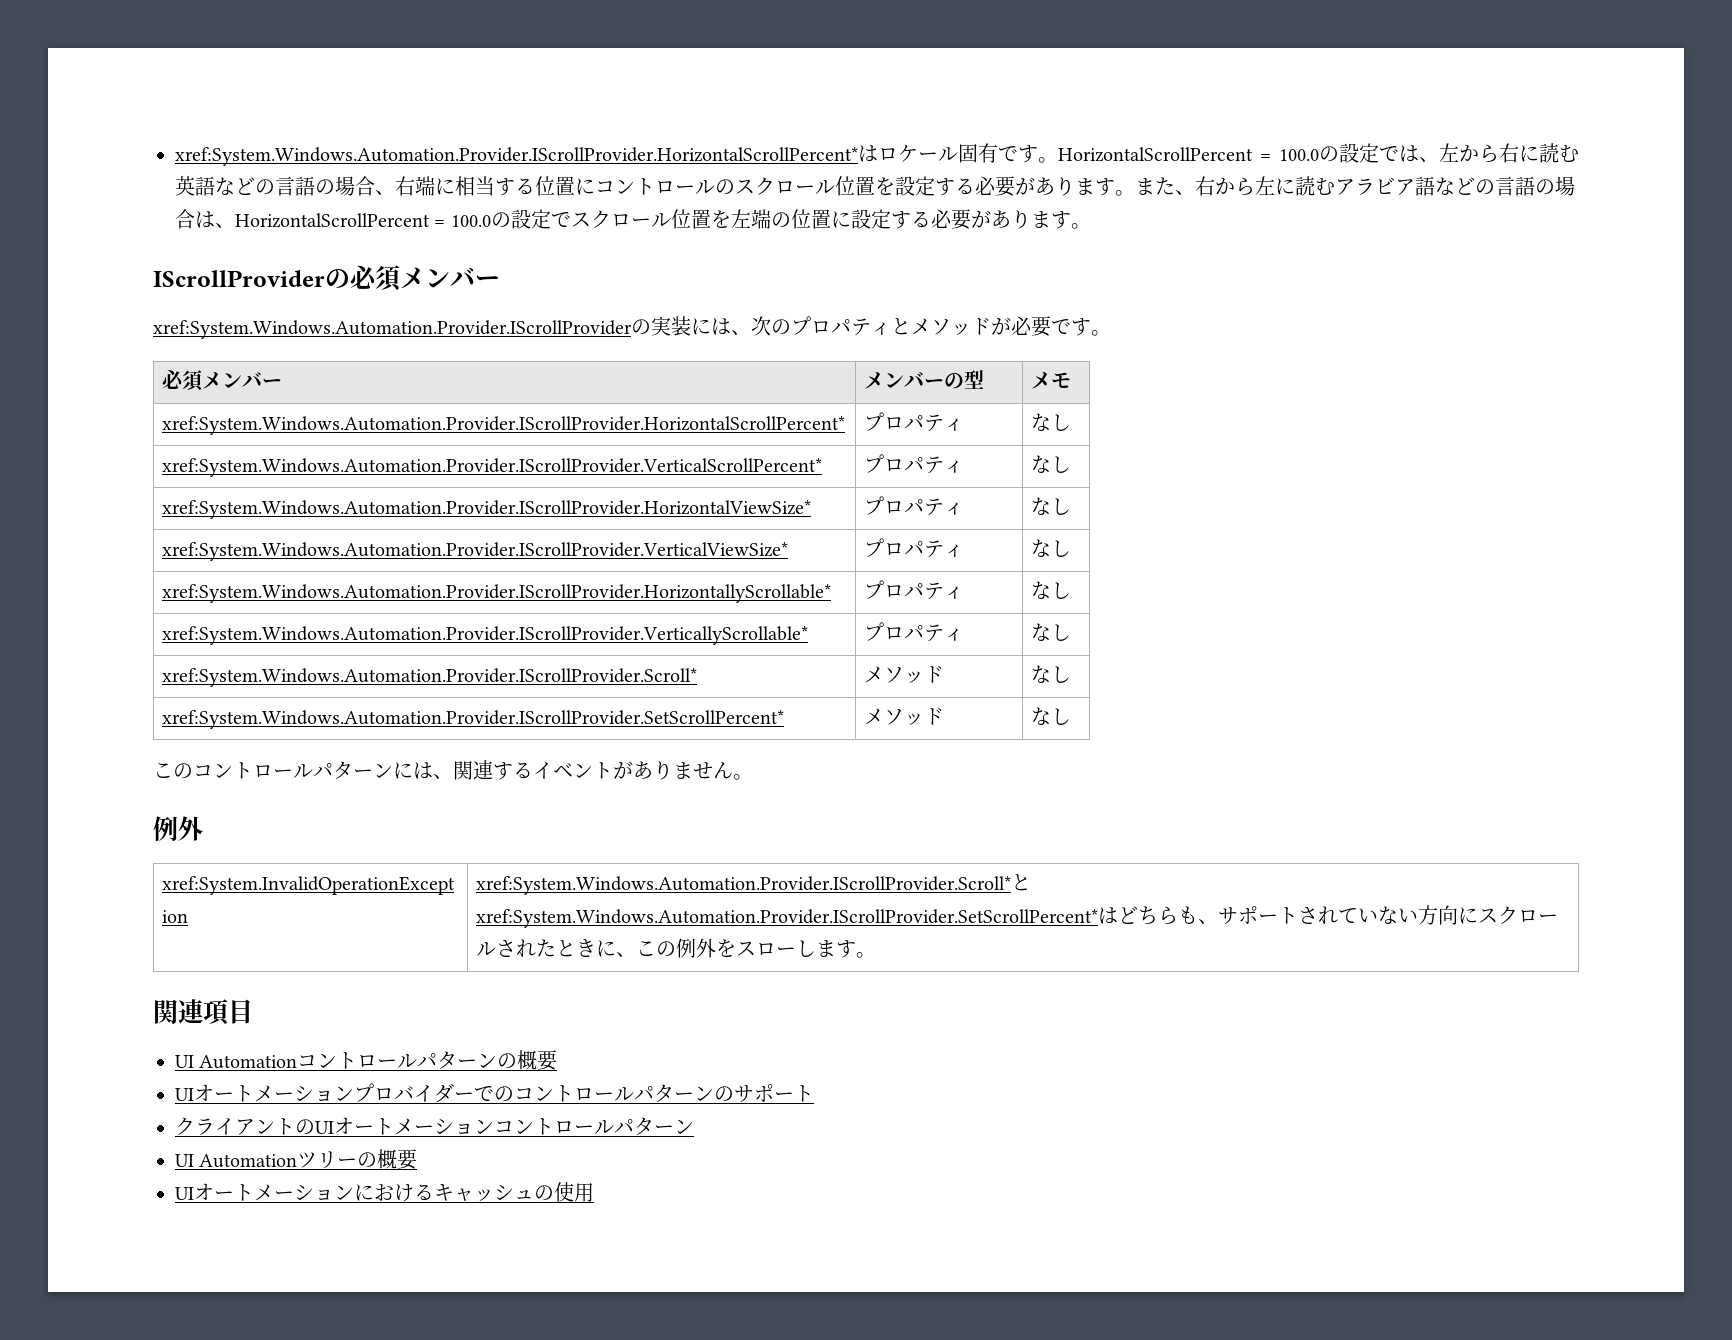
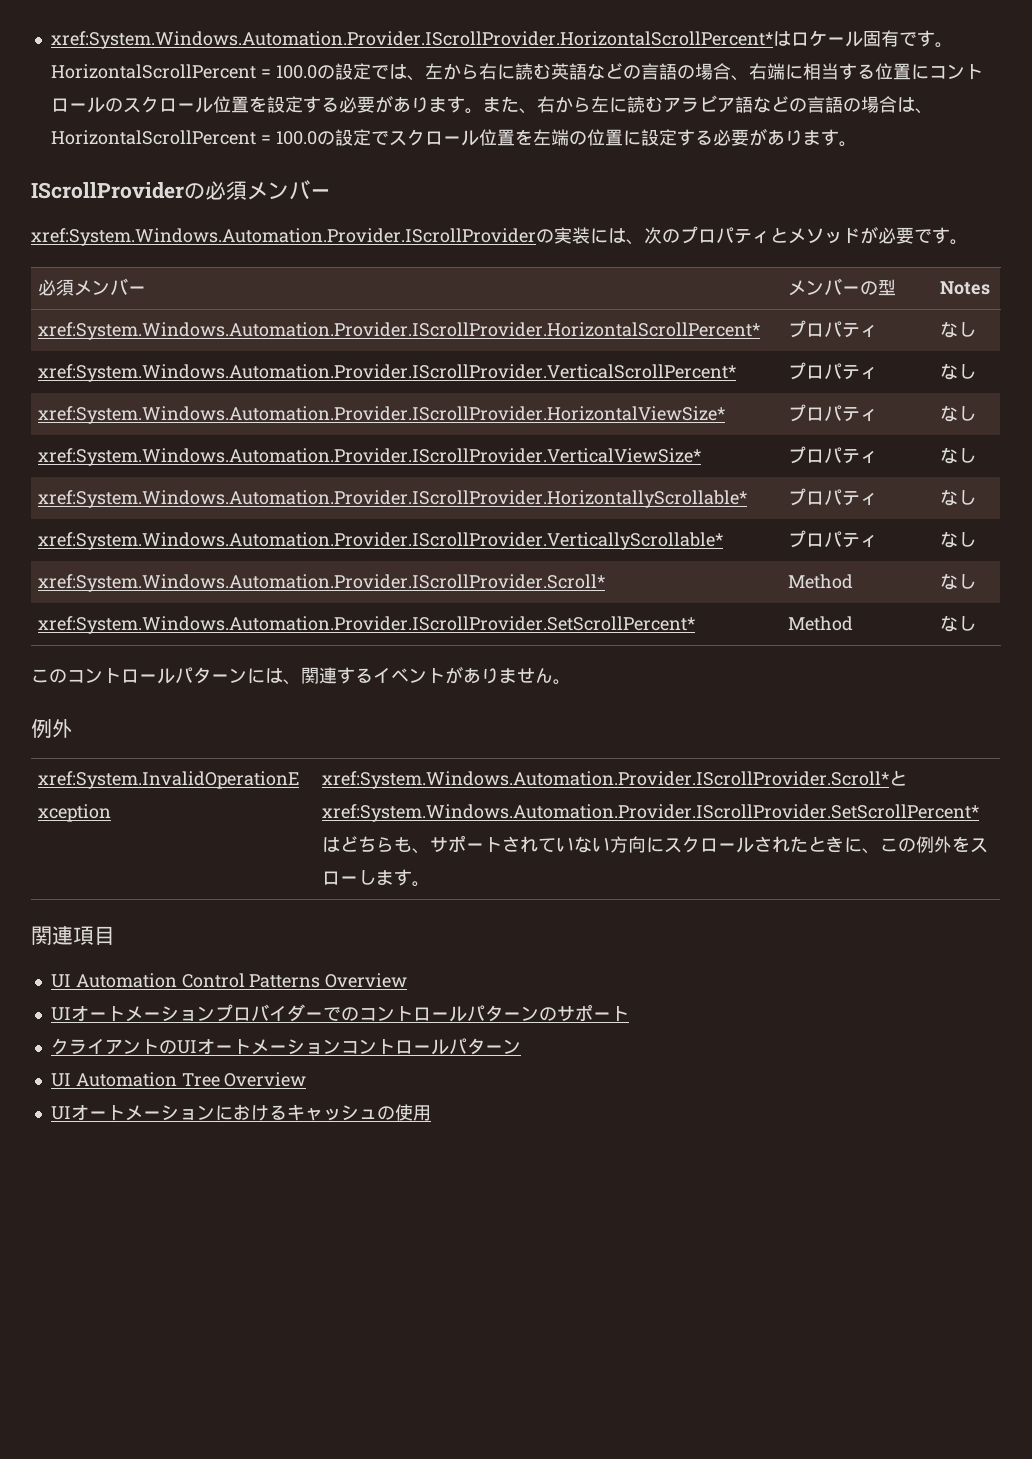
- 必須メンバー | メンバーの型 | メモ
+ 必須メンバー | メンバーの型 | Notes
- xref:System.Windows.Automation.Provider.IScrollProvider.Scroll* | メソッド | なし
+ xref:System.Windows.Automation.Provider.IScrollProvider.Scroll* | Method | なし
- xref:System.Windows.Automation.Provider.IScrollProvider.SetScrollPercent* | メソッド | なし
+ xref:System.Windows.Automation.Provider.IScrollProvider.SetScrollPercent* | Method | なし
- UI Automationコントロールパターンの概要
+ UI Automation Control Patterns Overview
- UI Automationツリーの概要
+ UI Automation Tree Overview

